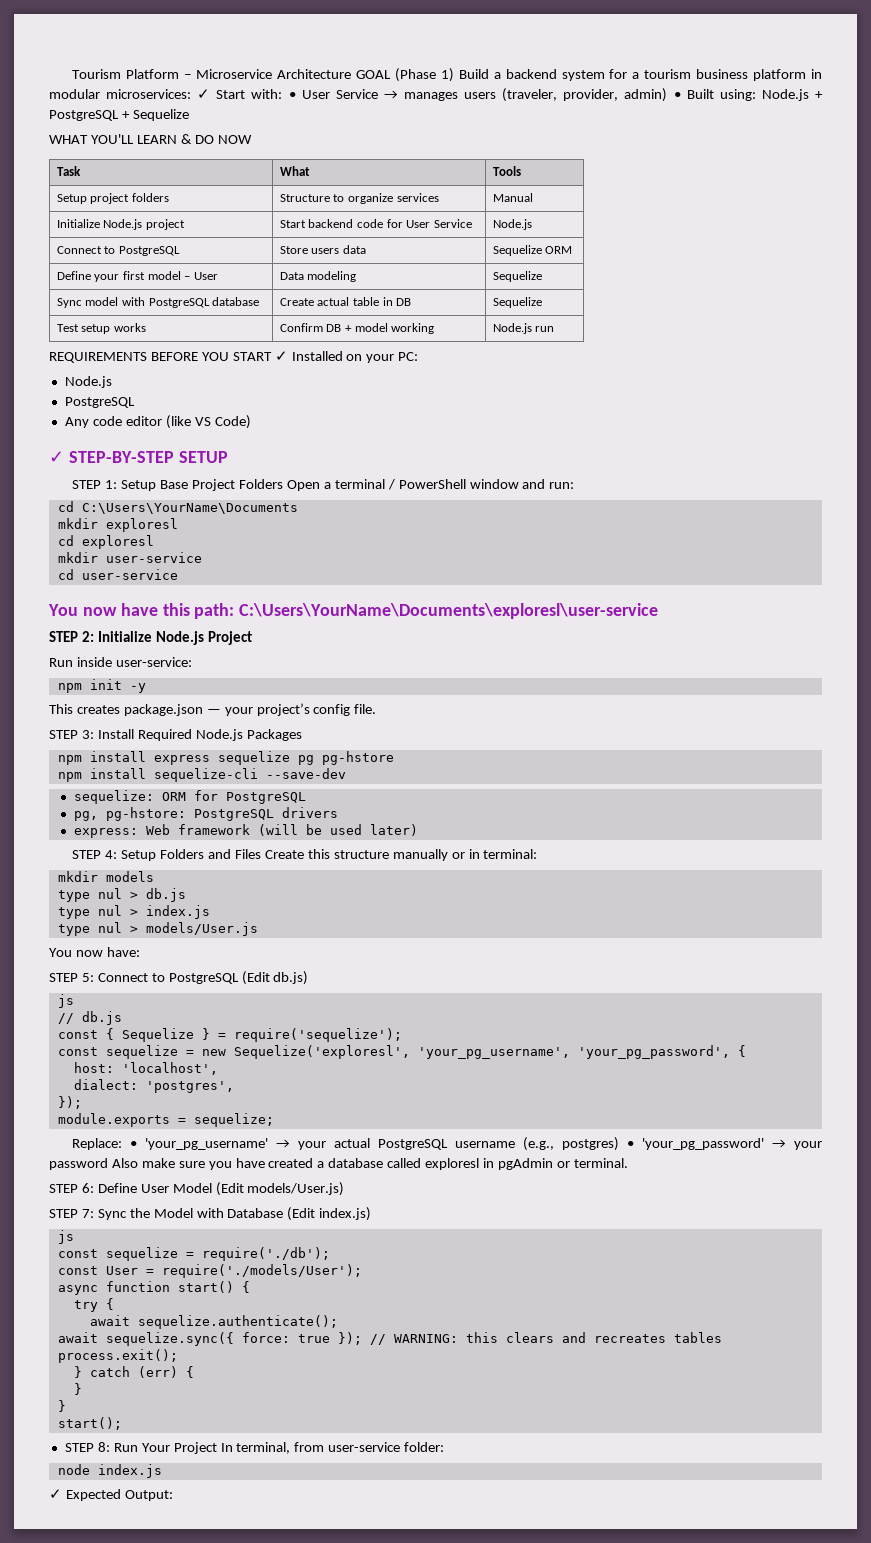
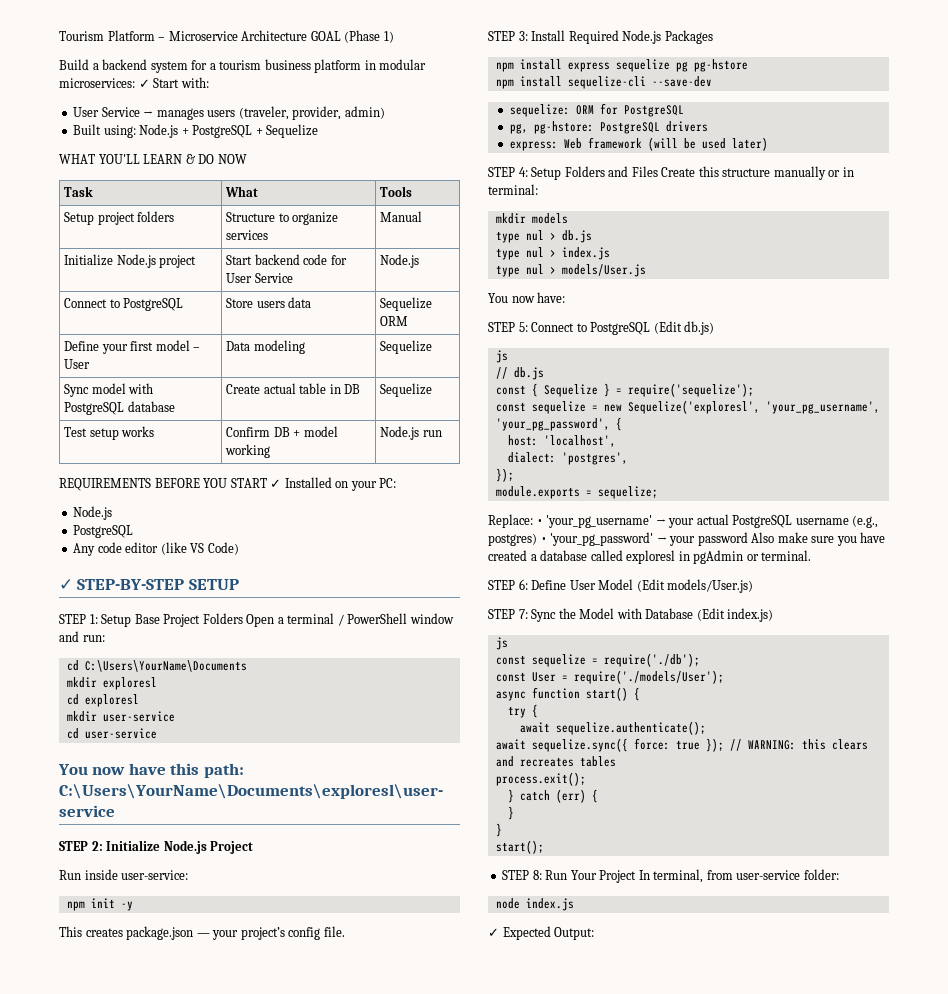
- Tourism Platform – Microservice Architecture GOAL (Phase 1) Build a backend system for a tourism business platform in modular microservices: ✓ Start with: • User Service → manages users (traveler, provider, admin) • Built using: Node.js + PostgreSQL + Sequelize
+ Tourism Platform – Microservice Architecture GOAL (Phase 1)
+ Build a backend system for a tourism business platform in modular microservices: ✓ Start with:
+ User Service → manages users (traveler, provider, admin)
+ Built using: Node.js + PostgreSQL + Sequelize

